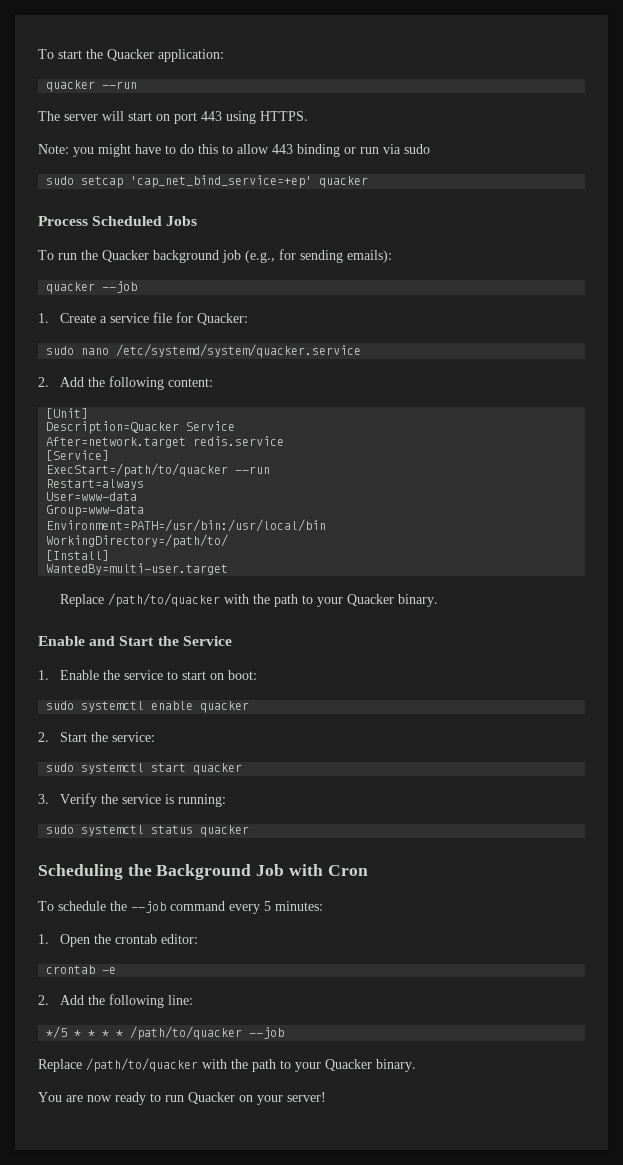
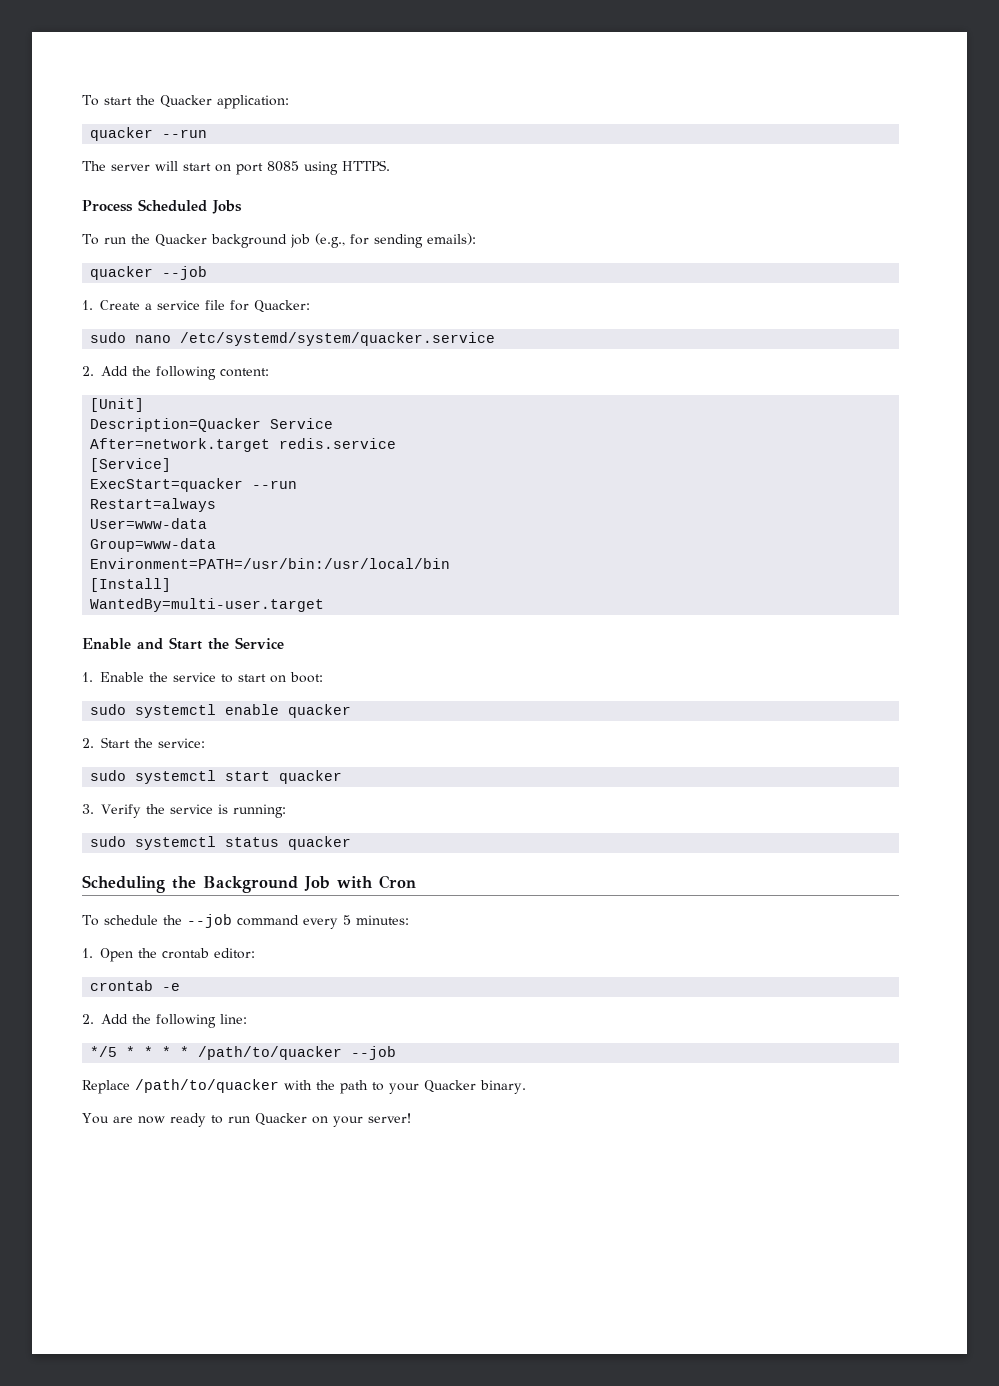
- The server will start on port 443 using HTTPS.
+ The server will start on port 8085 using HTTPS.
- Note: you might have to do this to allow 443 binding or run via sudo
- sudo setcap 'cap_net_bind_service=+ep' quacker
- ExecStart=/path/to/quacker --run
+ ExecStart=quacker --run
- WorkingDirectory=/path/to/
  WantedBy=multi-user.target
- Replace /path/to/quacker with the path to your Quacker binary.

